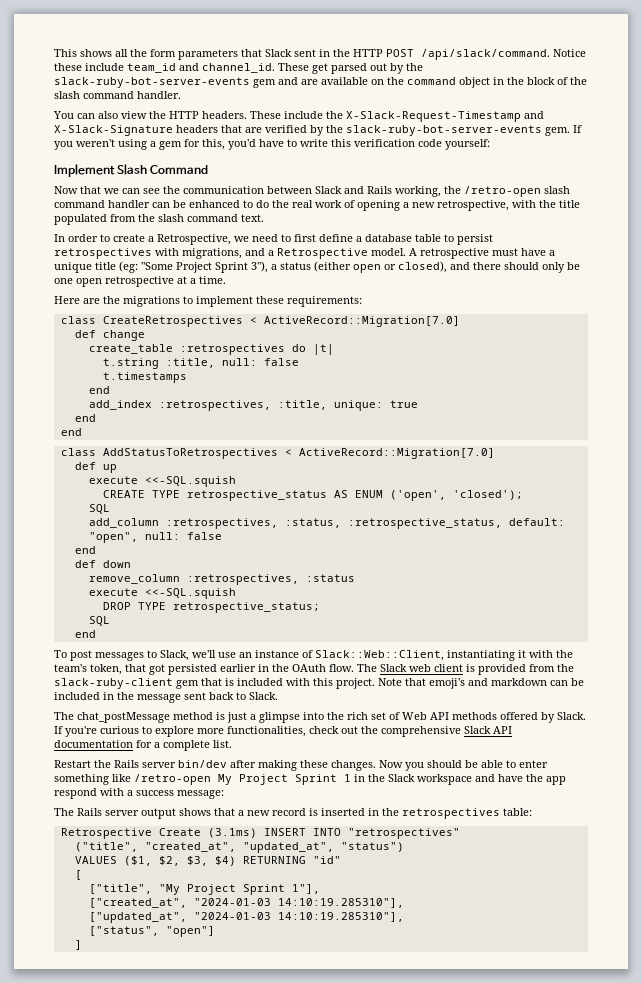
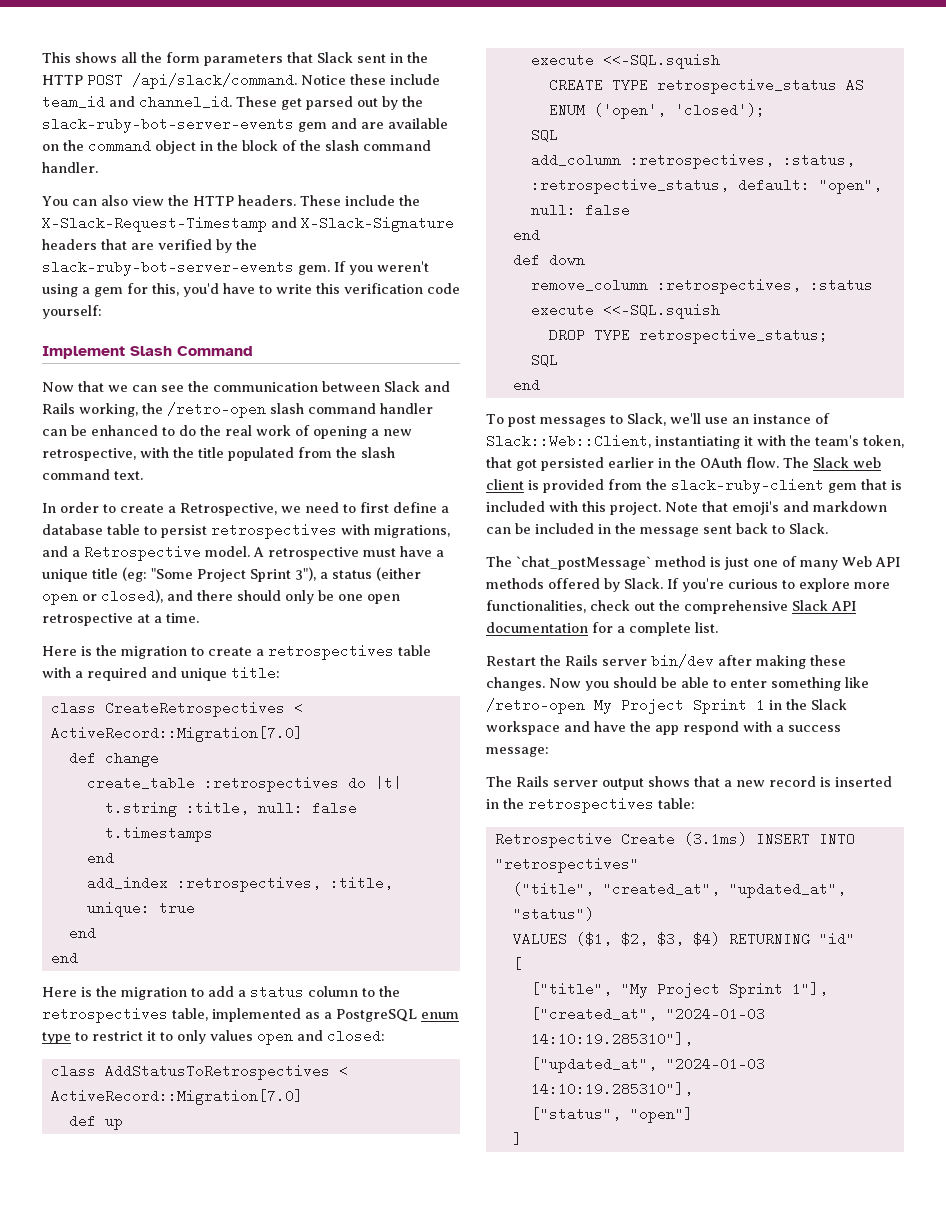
- Here are the migrations to implement these requirements:
+ Here is the migration to create a retrospectives table with a required and unique title:
+ Here is the migration to add a status column to the retrospectives table, implemented as a PostgreSQL enum type to restrict it to only values open and closed:
- The chat_postMessage method is just a glimpse into the rich set of Web API methods offered by Slack.
+ The `chat_postMessage` method is just one of many Web API methods offered by Slack.

